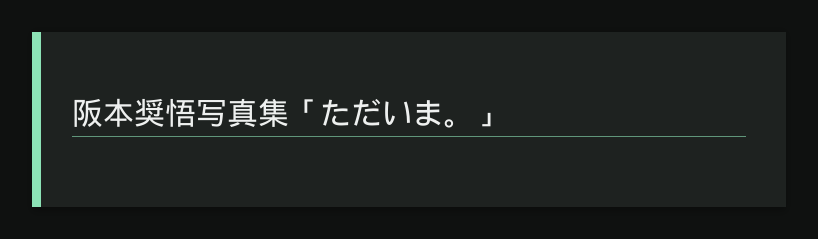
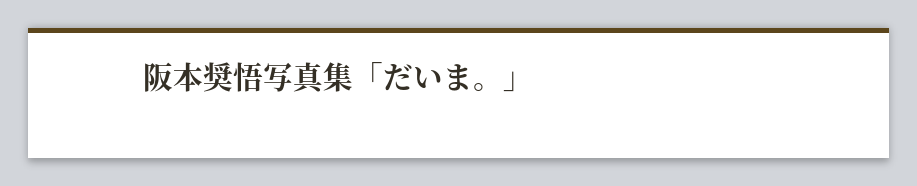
- 阪本奨悟写真集「ただいま。」
+ 阪本奨悟写真集「だいま。」

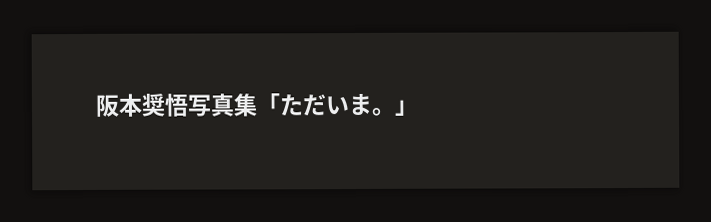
- 阪本奨悟写真集「だいま。」
+ 阪本奨悟写真集「ただいま。」

